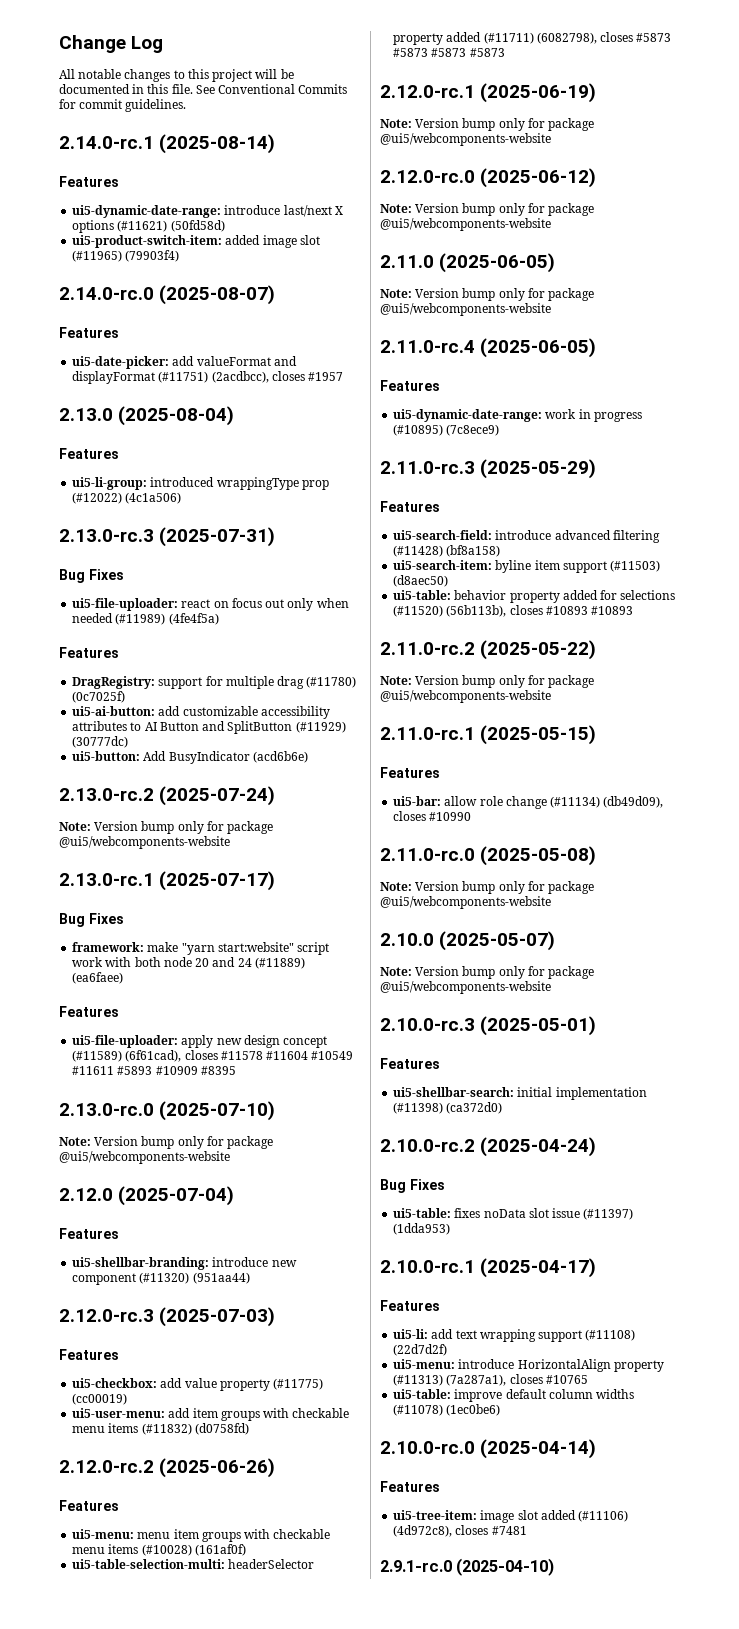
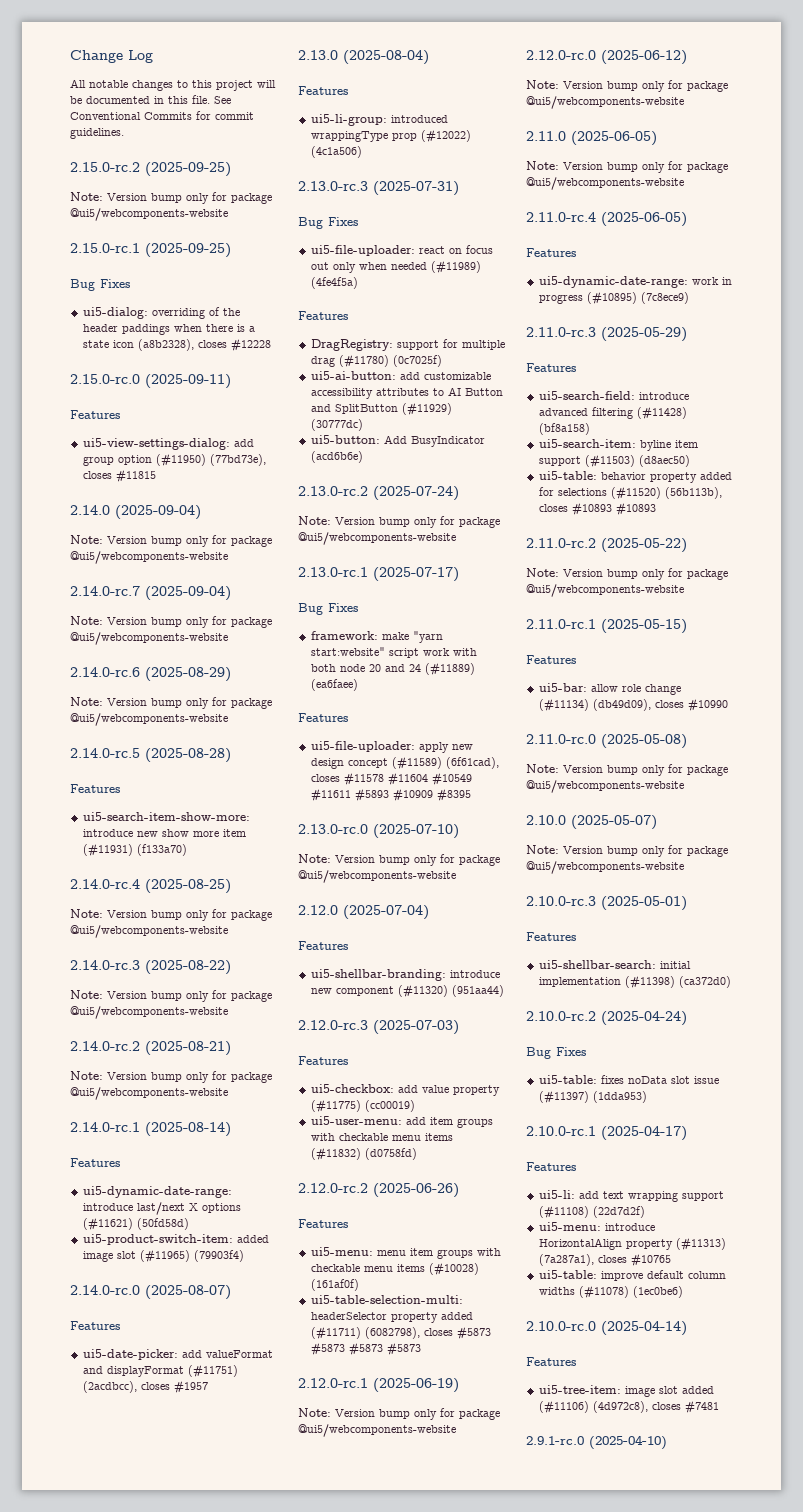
+ 2.15.0-rc.2 (2025-09-25)
+ Note: Version bump only for package @ui5/webcomponents-website
+ 2.15.0-rc.1 (2025-09-25)
+ Bug Fixes
+ ui5-dialog: overriding of the header paddings when there is a state icon (a8b2328), closes #12228
+ 2.15.0-rc.0 (2025-09-11)
+ Features
+ ui5-view-settings-dialog: add group option (#11950) (77bd73e), closes #11815
+ 2.14.0 (2025-09-04)
+ Note: Version bump only for package @ui5/webcomponents-website
+ 2.14.0-rc.7 (2025-09-04)
+ Note: Version bump only for package @ui5/webcomponents-website
+ 2.14.0-rc.6 (2025-08-29)
+ Note: Version bump only for package @ui5/webcomponents-website
+ 2.14.0-rc.5 (2025-08-28)
+ Features
+ ui5-search-item-show-more: introduce new show more item (#11931) (f133a70)
+ 2.14.0-rc.4 (2025-08-25)
+ Note: Version bump only for package @ui5/webcomponents-website
+ 2.14.0-rc.3 (2025-08-22)
+ Note: Version bump only for package @ui5/webcomponents-website
+ 2.14.0-rc.2 (2025-08-21)
+ Note: Version bump only for package @ui5/webcomponents-website

